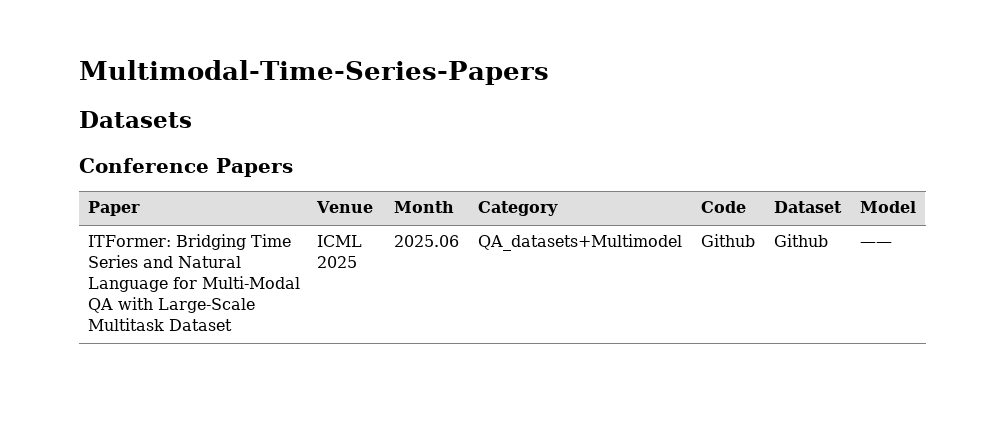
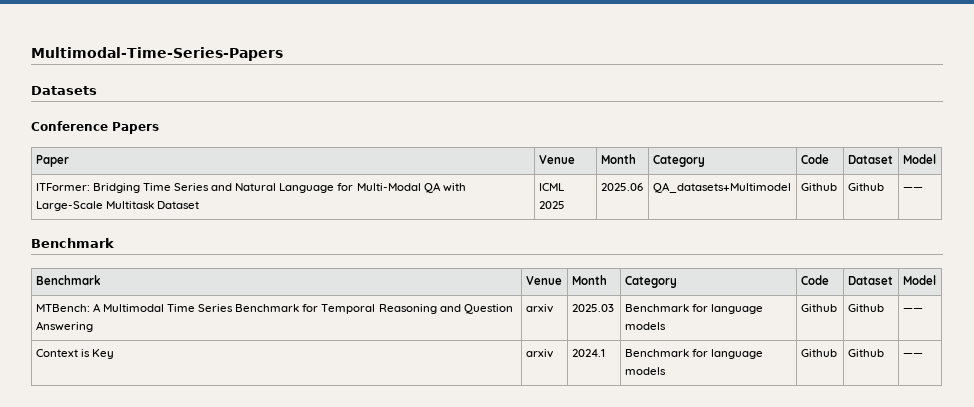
  ITFormer: Bridging Time Series and Natural Language for Multi-Modal QA with Large-Scale Multitask Dataset | ICML 2025 | 2025.06 | QA_datasets+Multimodel | Github | Github | ——
+ Benchmark
+ Benchmark | Venue | Month | Category | Code | Dataset | Model
+ MTBench: A Multimodal Time Series Benchmark for Temporal Reasoning and Question Answering | arxiv | 2025.03 | Benchmark for language models | Github | Github | ——
+ Context is Key | arxiv | 2024.1 | Benchmark for language models | Github | Github | ——

